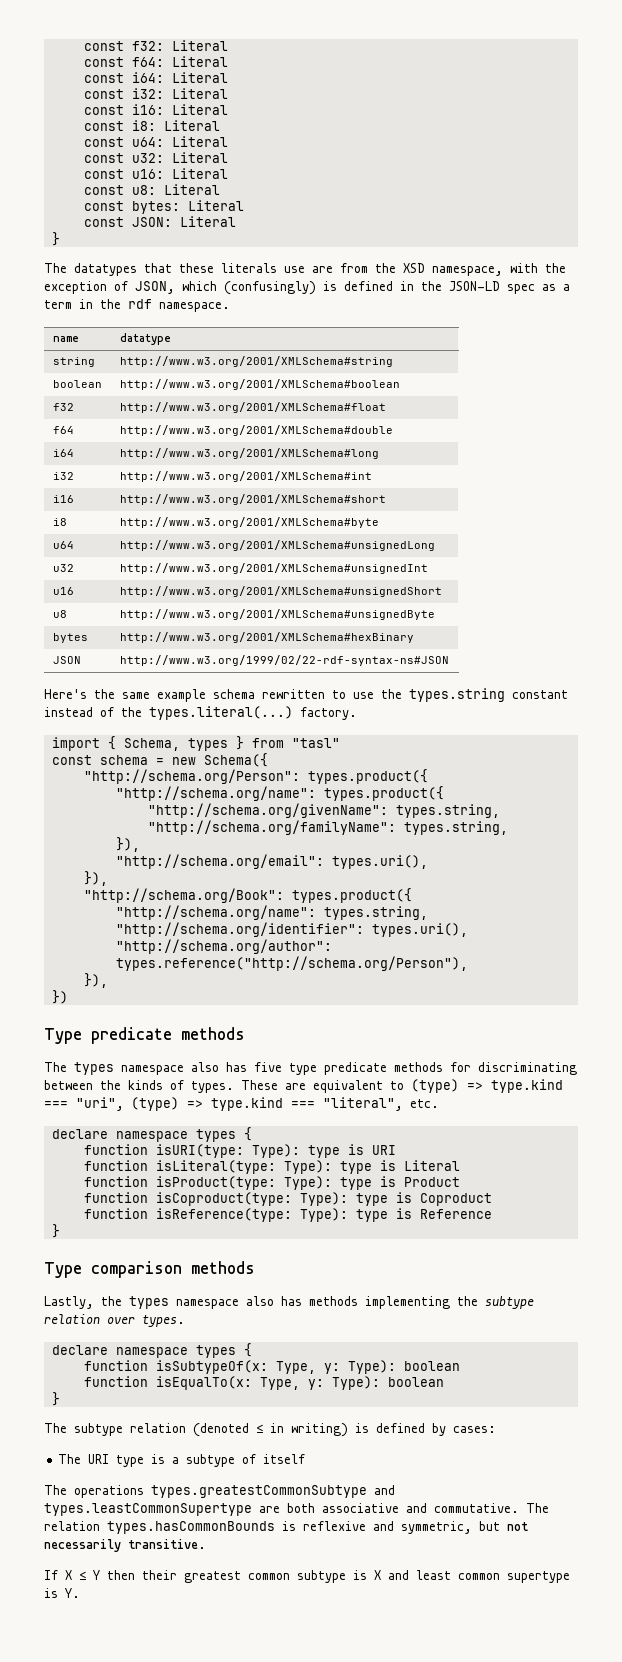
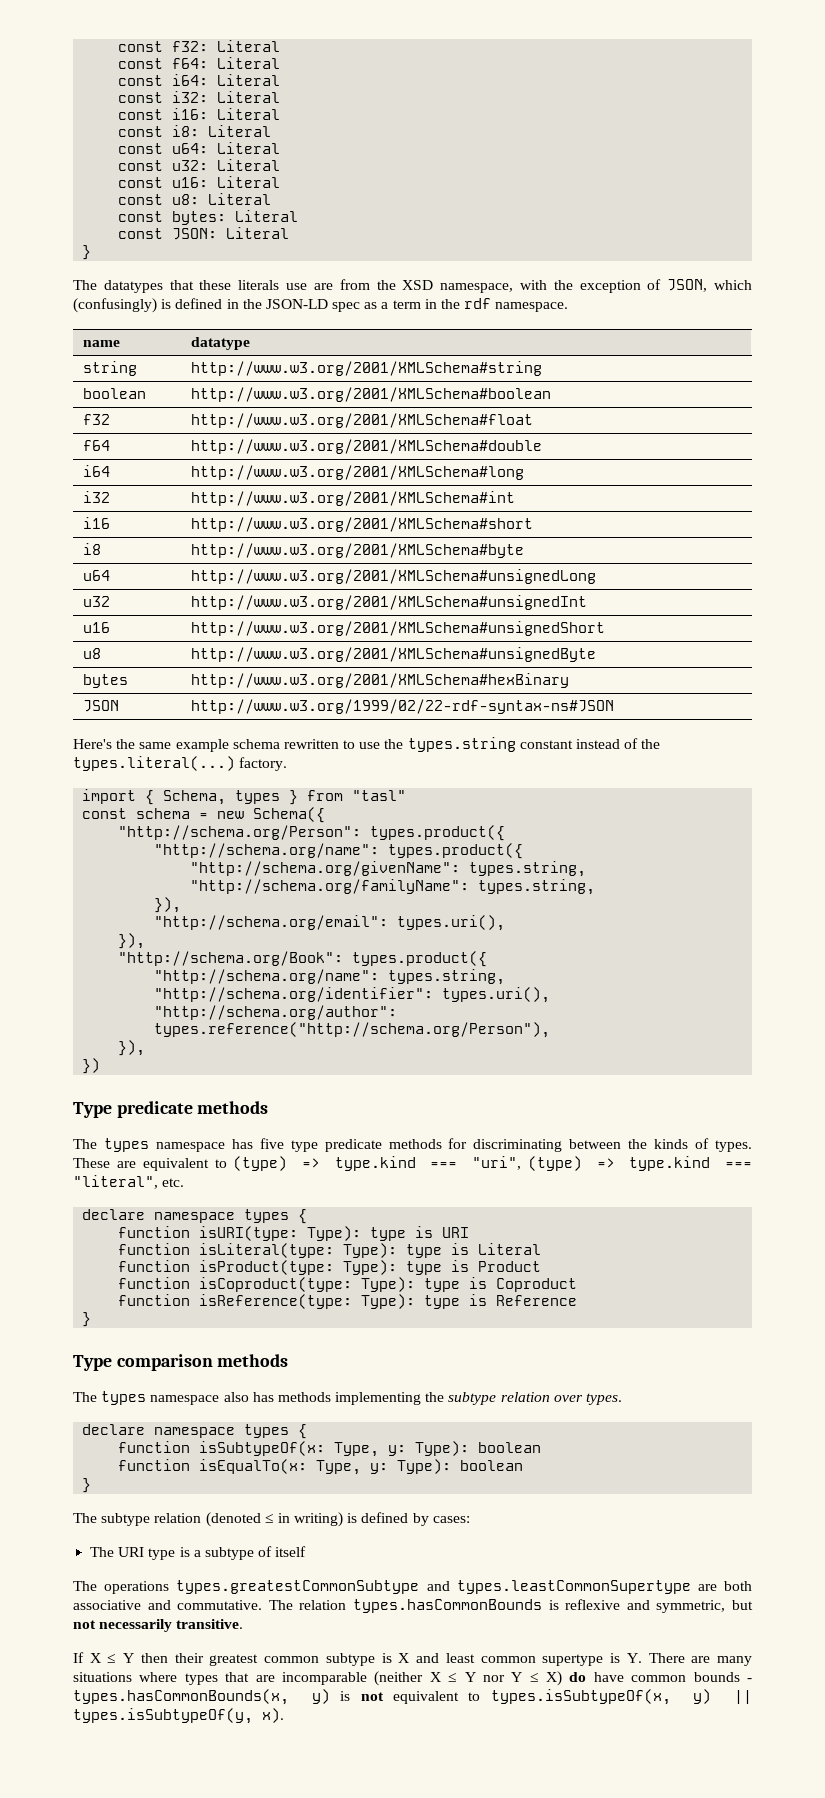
- The types namespace also has five type predicate methods for discriminating between the kinds of types.
+ The types namespace has five type predicate methods for discriminating between the kinds of types.
- Lastly, the types namespace also has methods implementing the subtype relation over types.
+ The types namespace also has methods implementing the subtype relation over types.
- If X ≤ Y then their greatest common subtype is X and least common supertype is Y.
+ If X ≤ Y then their greatest common subtype is X and least common supertype is Y. There are many situations where types that are incomparable (neither X ≤ Y nor Y ≤ X) do have common bounds - types.hasCommonBounds(x, y) is not equivalent to types.isSubtypeOf(x, y) || types.isSubtypeOf(y, x).

